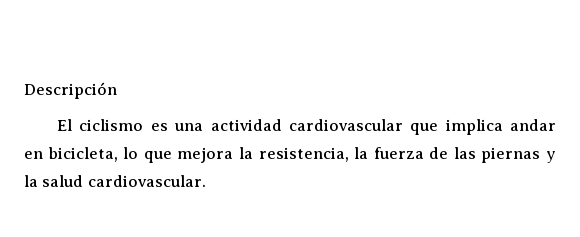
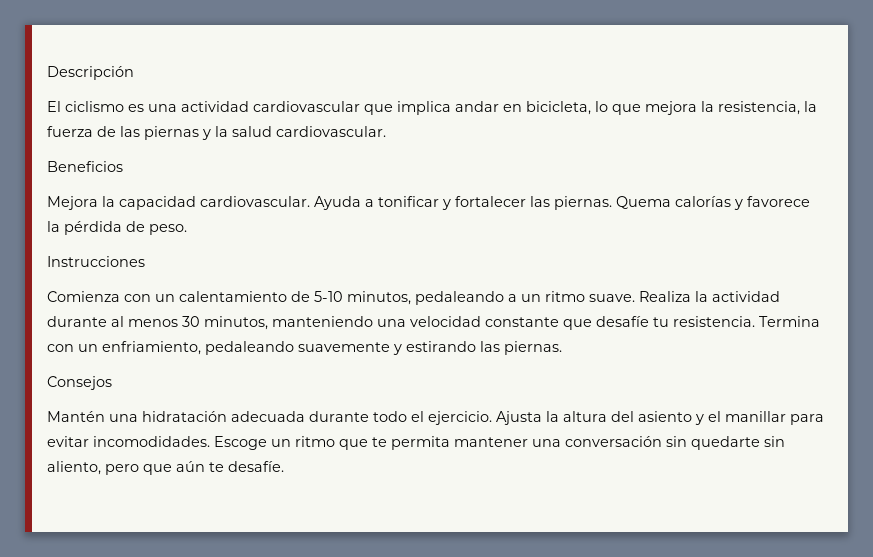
+ Beneficios
+ Mejora la capacidad cardiovascular. Ayuda a tonificar y fortalecer las piernas. Quema calorías y favorece la pérdida de peso.
+ Instrucciones
+ Comienza con un calentamiento de 5-10 minutos, pedaleando a un ritmo suave. Realiza la actividad durante al menos 30 minutos, manteniendo una velocidad constante que desafíe tu resistencia. Termina con un enfriamiento, pedaleando suavemente y estirando las piernas.
+ Consejos
+ Mantén una hidratación adecuada durante todo el ejercicio. Ajusta la altura del asiento y el manillar para evitar incomodidades. Escoge un ritmo que te permita mantener una conversación sin quedarte sin aliento, pero que aún te desafíe.

